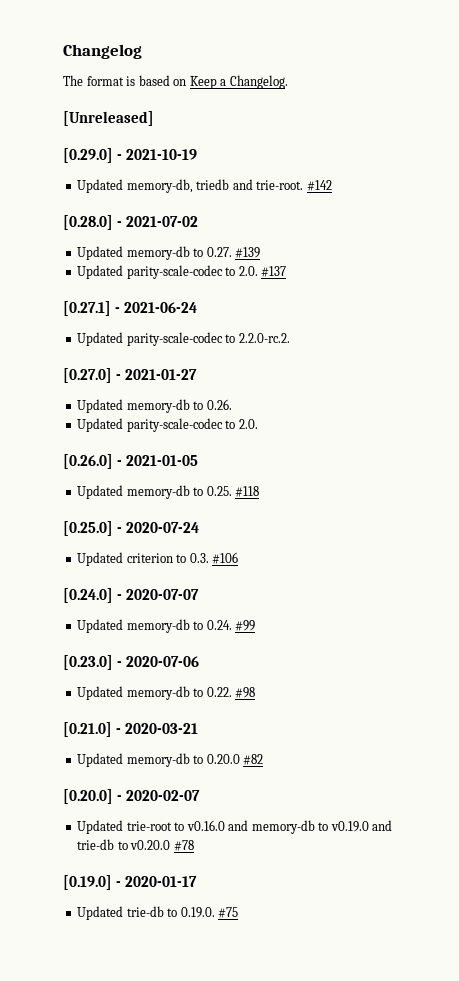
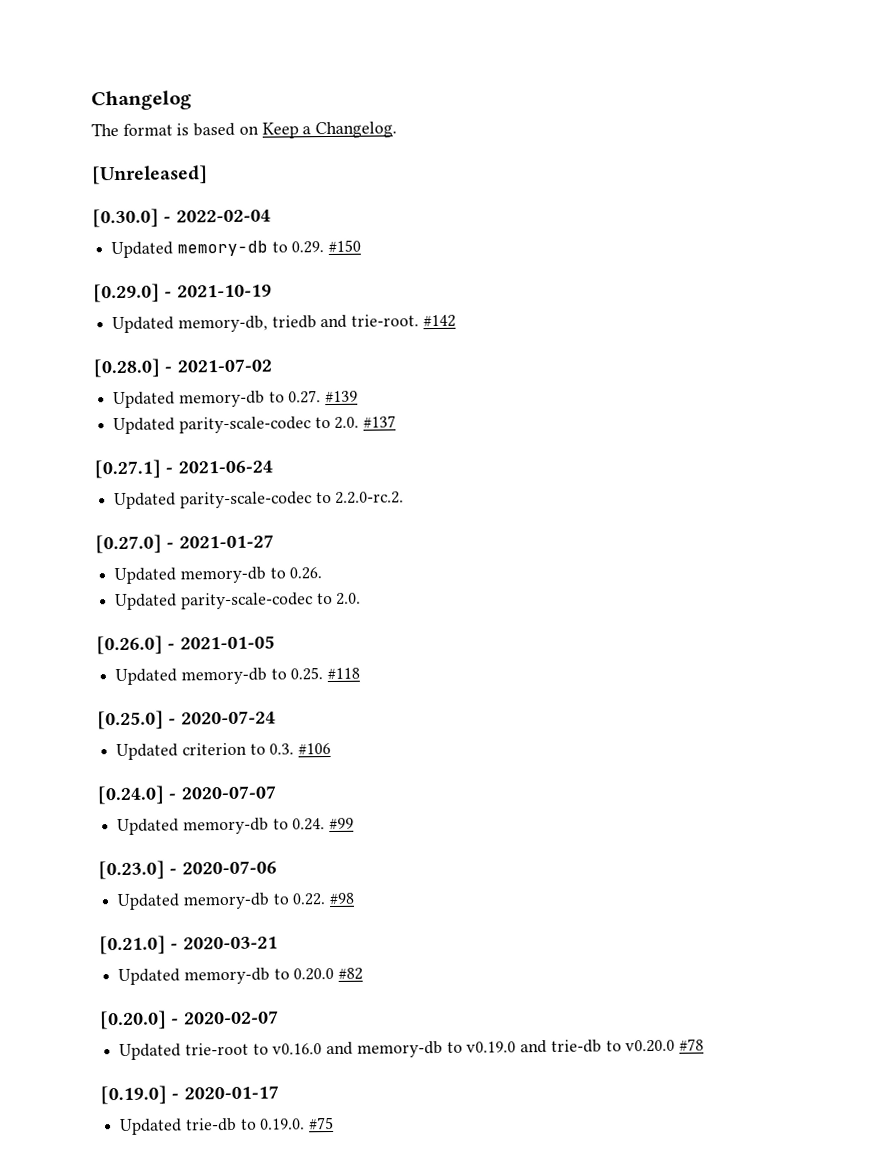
+ [0.30.0] - 2022-02-04
+ Updated memory-db to 0.29. #150

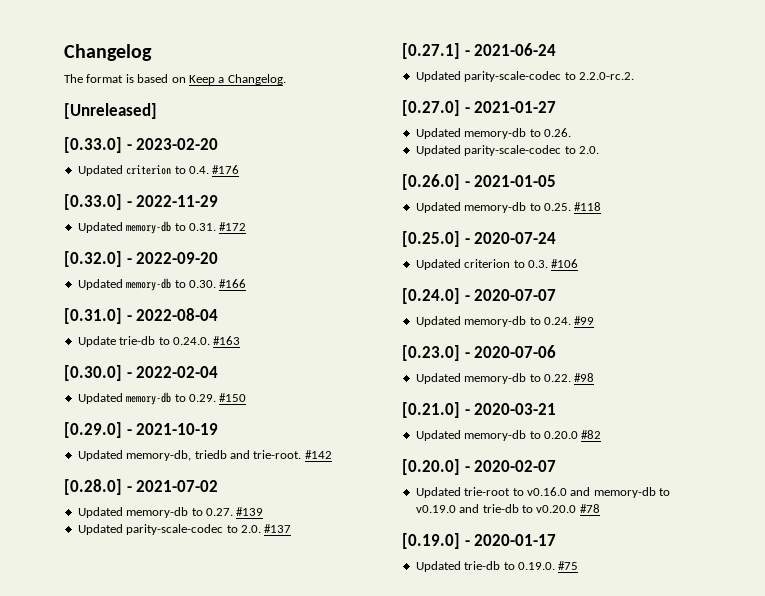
+ [0.33.0] - 2023-02-20
+ Updated criterion to 0.4. #176
+ [0.33.0] - 2022-11-29
+ Updated memory-db to 0.31. #172
+ [0.32.0] - 2022-09-20
+ Updated memory-db to 0.30. #166
+ [0.31.0] - 2022-08-04
+ Update trie-db to 0.24.0. #163

